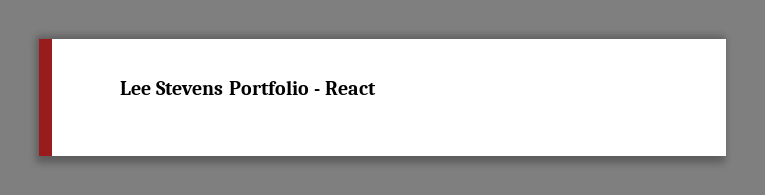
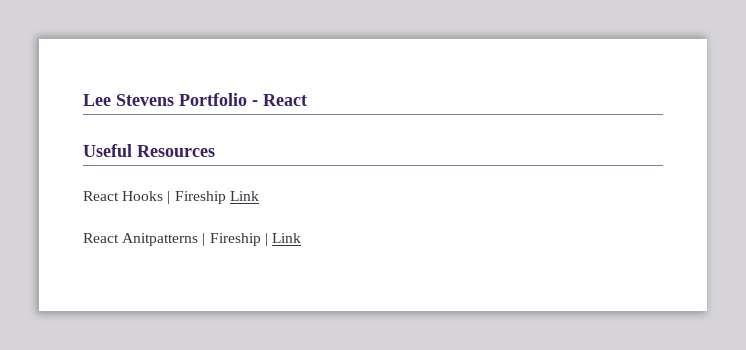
+ Useful Resources
+ React Hooks | Fireship Link
+ React Anitpatterns | Fireship | Link

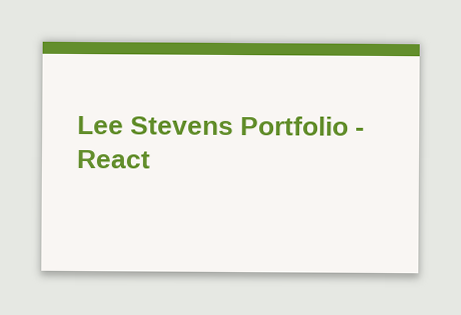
- Useful Resources
- React Hooks | Fireship Link
- React Anitpatterns | Fireship | Link

